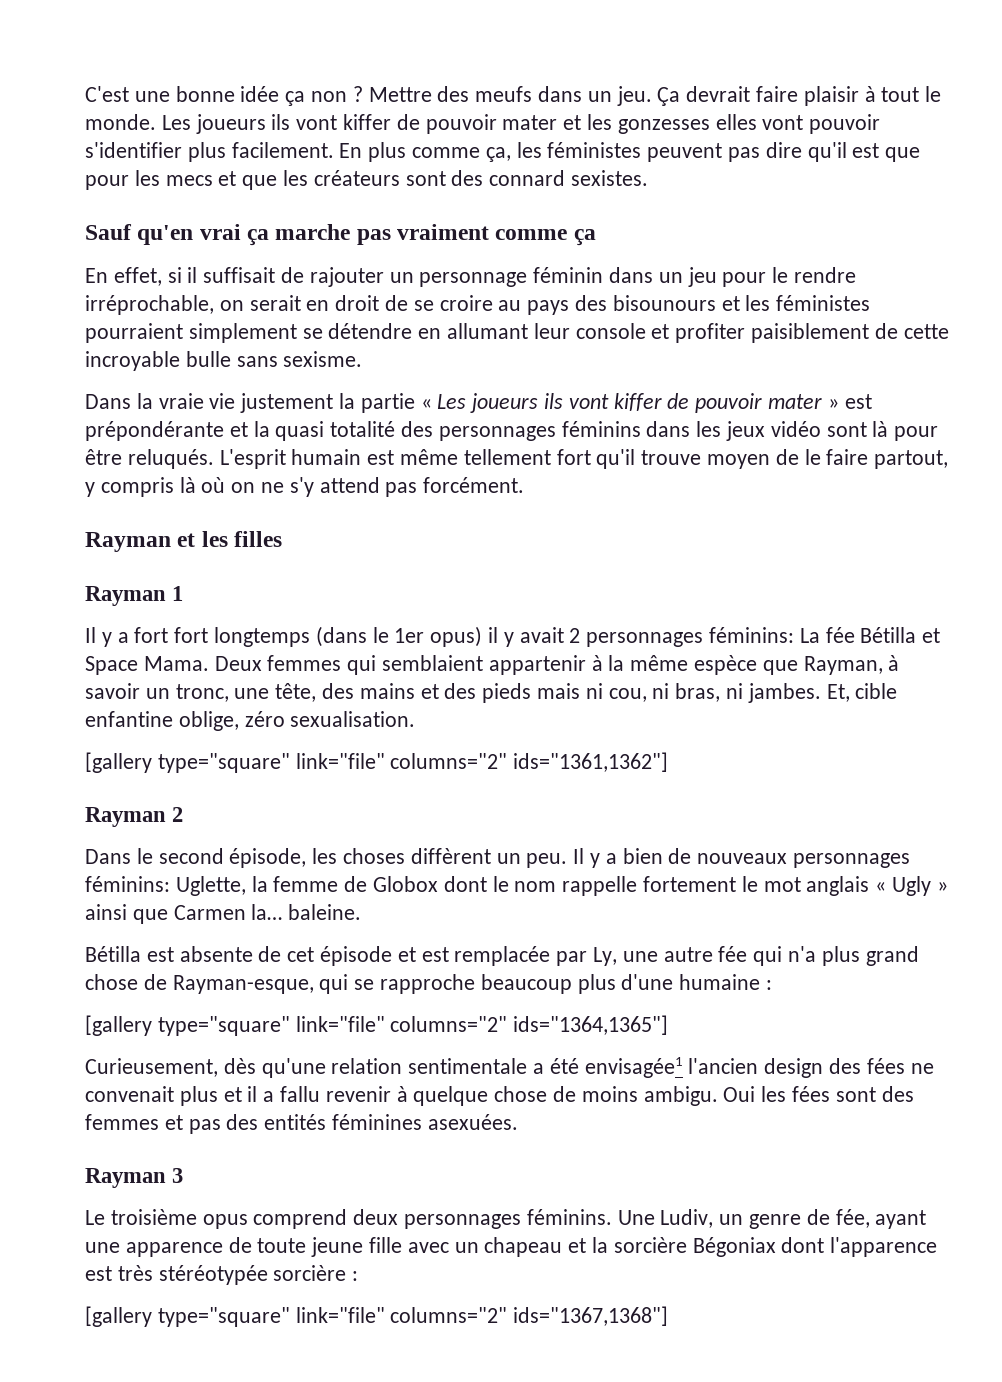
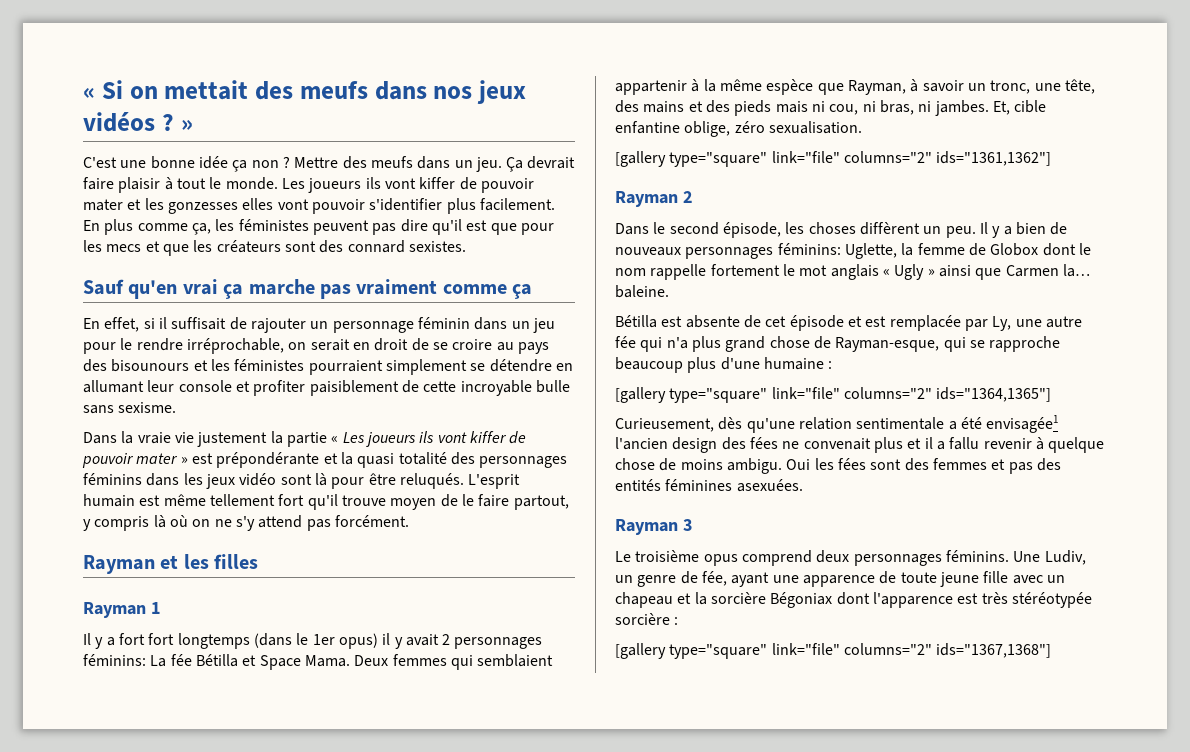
+ « Si on mettait des meufs dans nos jeux vidéos ? »

